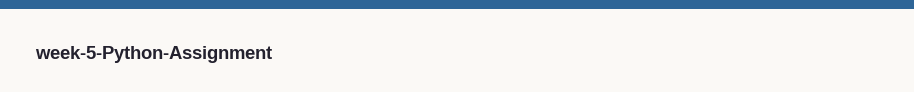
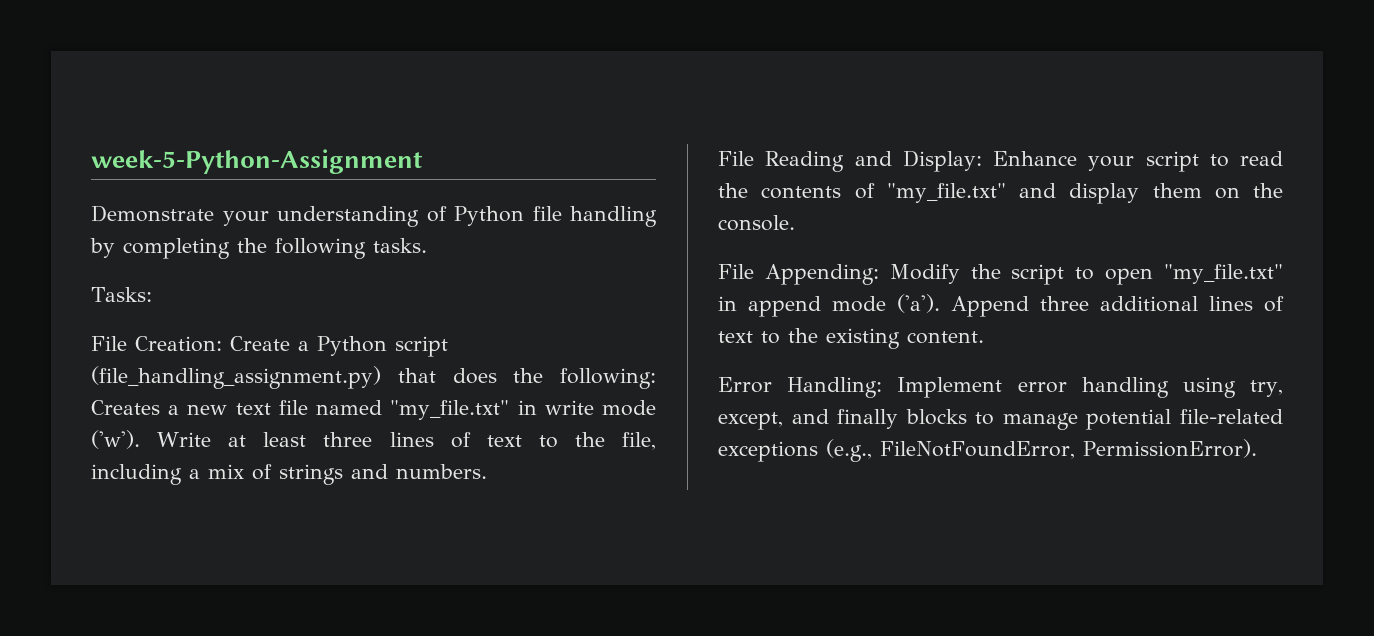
+ Demonstrate your understanding of Python file handling by completing the following tasks.
+ Tasks:
+ File Creation: Create a Python script (file_handling_assignment.py) that does the following: Creates a new text file named "my_file.txt" in write mode ('w'). Write at least three lines of text to the file, including a mix of strings and numbers.
+ File Reading and Display: Enhance your script to read the contents of "my_file.txt" and display them on the console.
+ File Appending: Modify the script to open "my_file.txt" in append mode ('a'). Append three additional lines of text to the existing content.
+ Error Handling: Implement error handling using try, except, and finally blocks to manage potential file-related exceptions (e.g., FileNotFoundError, PermissionError).

